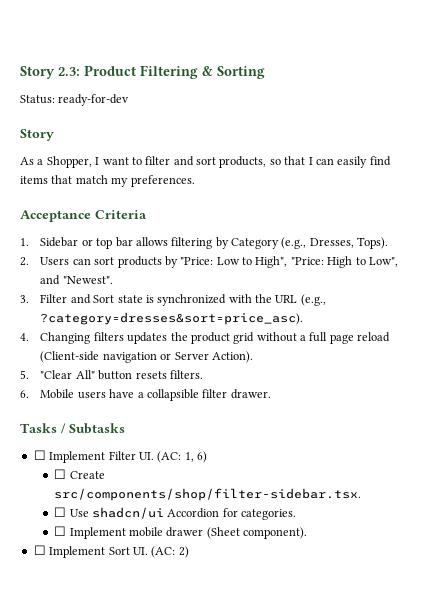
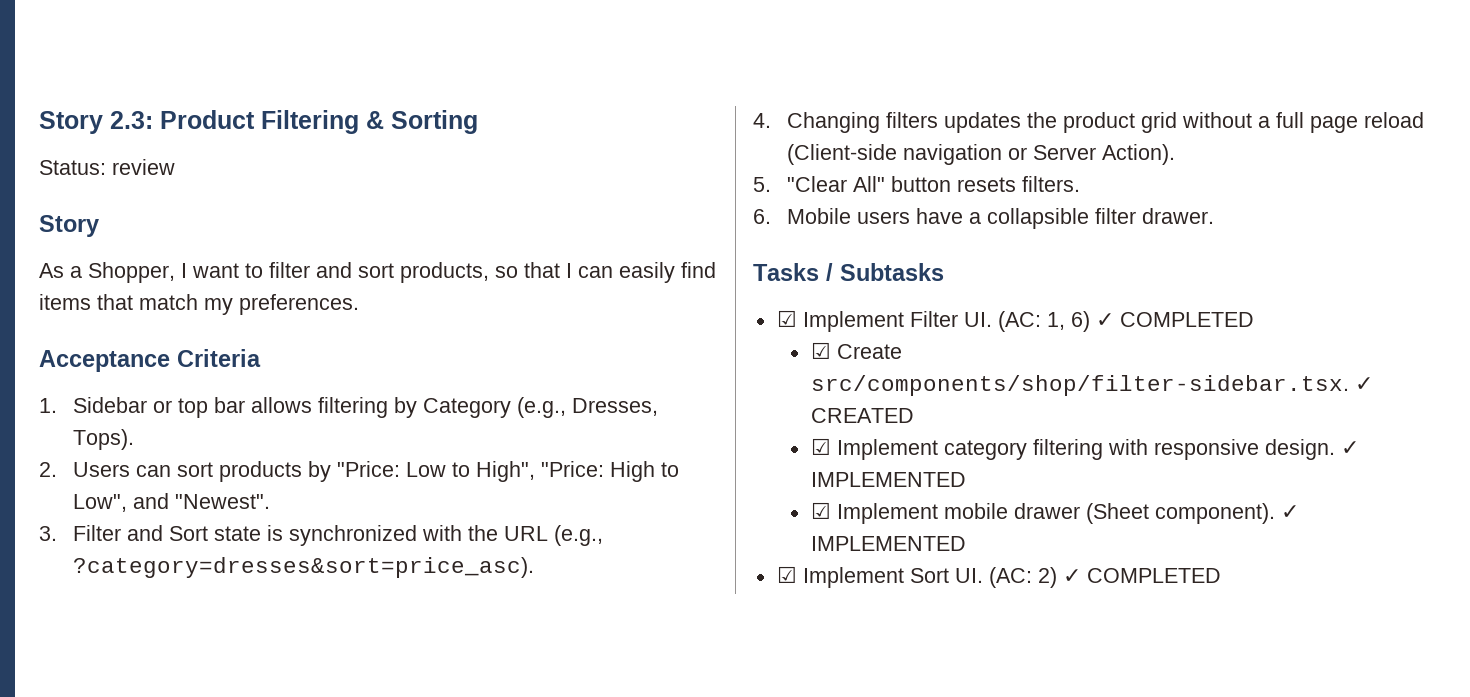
- Status: ready-for-dev
+ Status: review
- ☐ Implement Filter UI. (AC: 1, 6)
- ☐ Create src/components/shop/filter-sidebar.tsx.
- ☐ Use shadcn/ui Accordion for categories.
- ☐ Implement mobile drawer (Sheet component).
- ☐ Implement Sort UI. (AC: 2)
+ ☑ Implement Filter UI. (AC: 1, 6) ✓ COMPLETED
+ ☑ Create src/components/shop/filter-sidebar.tsx. ✓ CREATED
+ ☑ Implement category filtering with responsive design. ✓ IMPLEMENTED
+ ☑ Implement mobile drawer (Sheet component). ✓ IMPLEMENTED
+ ☑ Implement Sort UI. (AC: 2) ✓ COMPLETED

